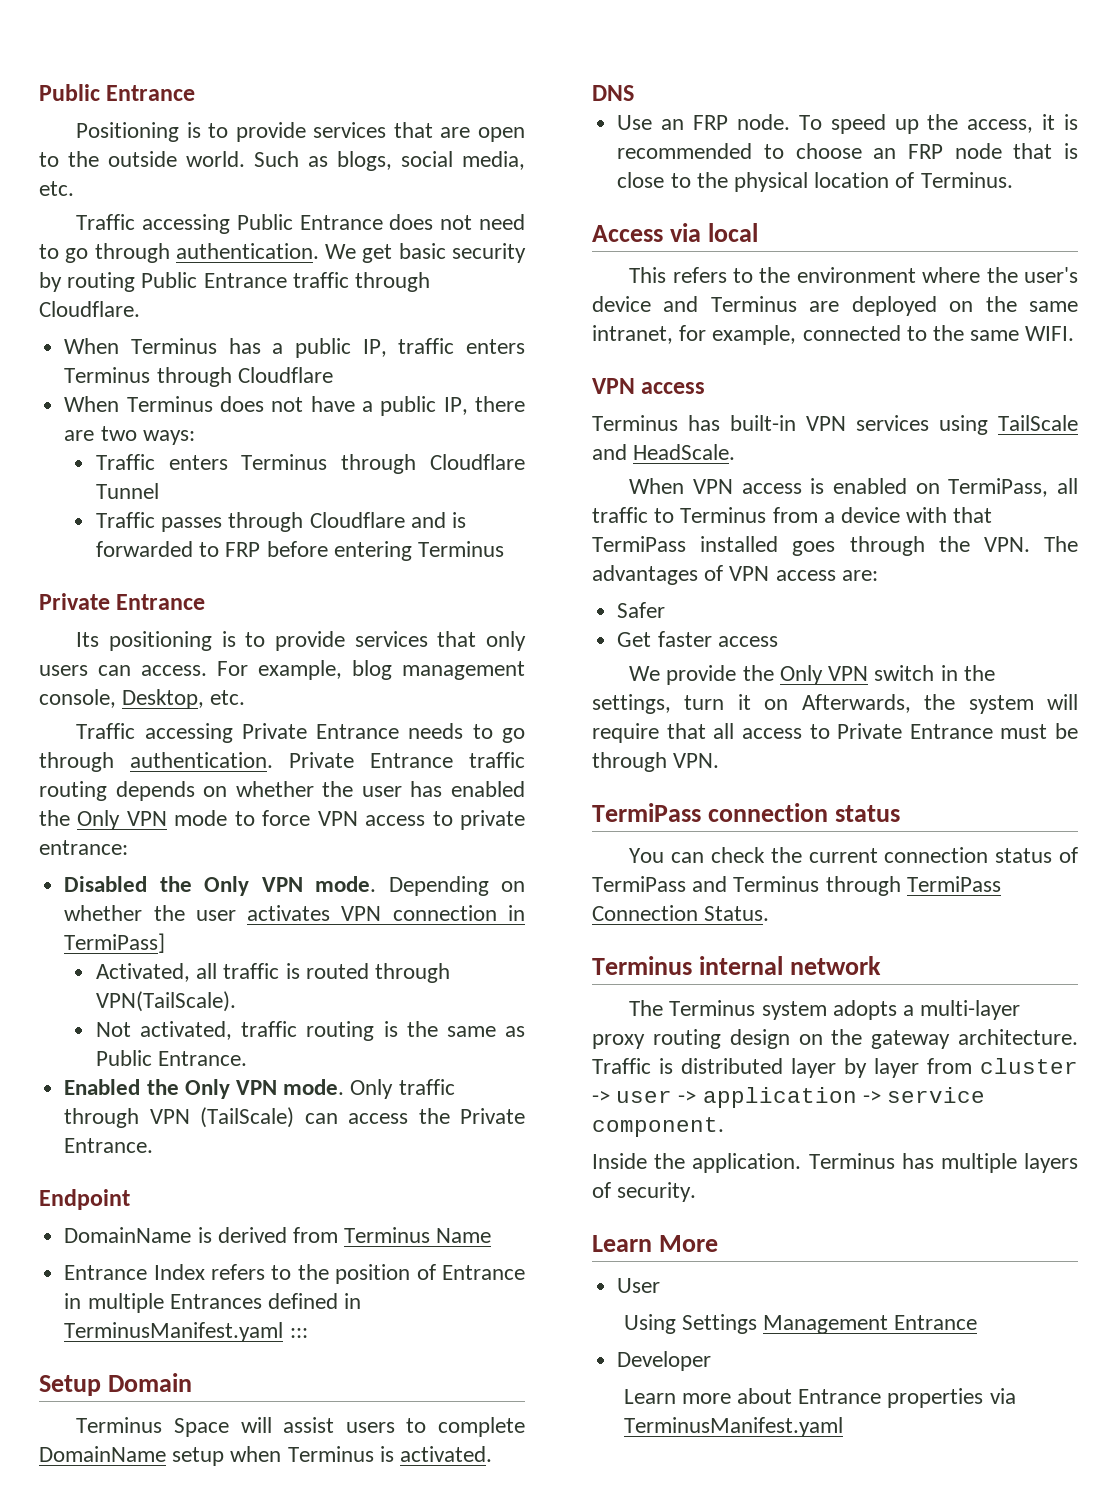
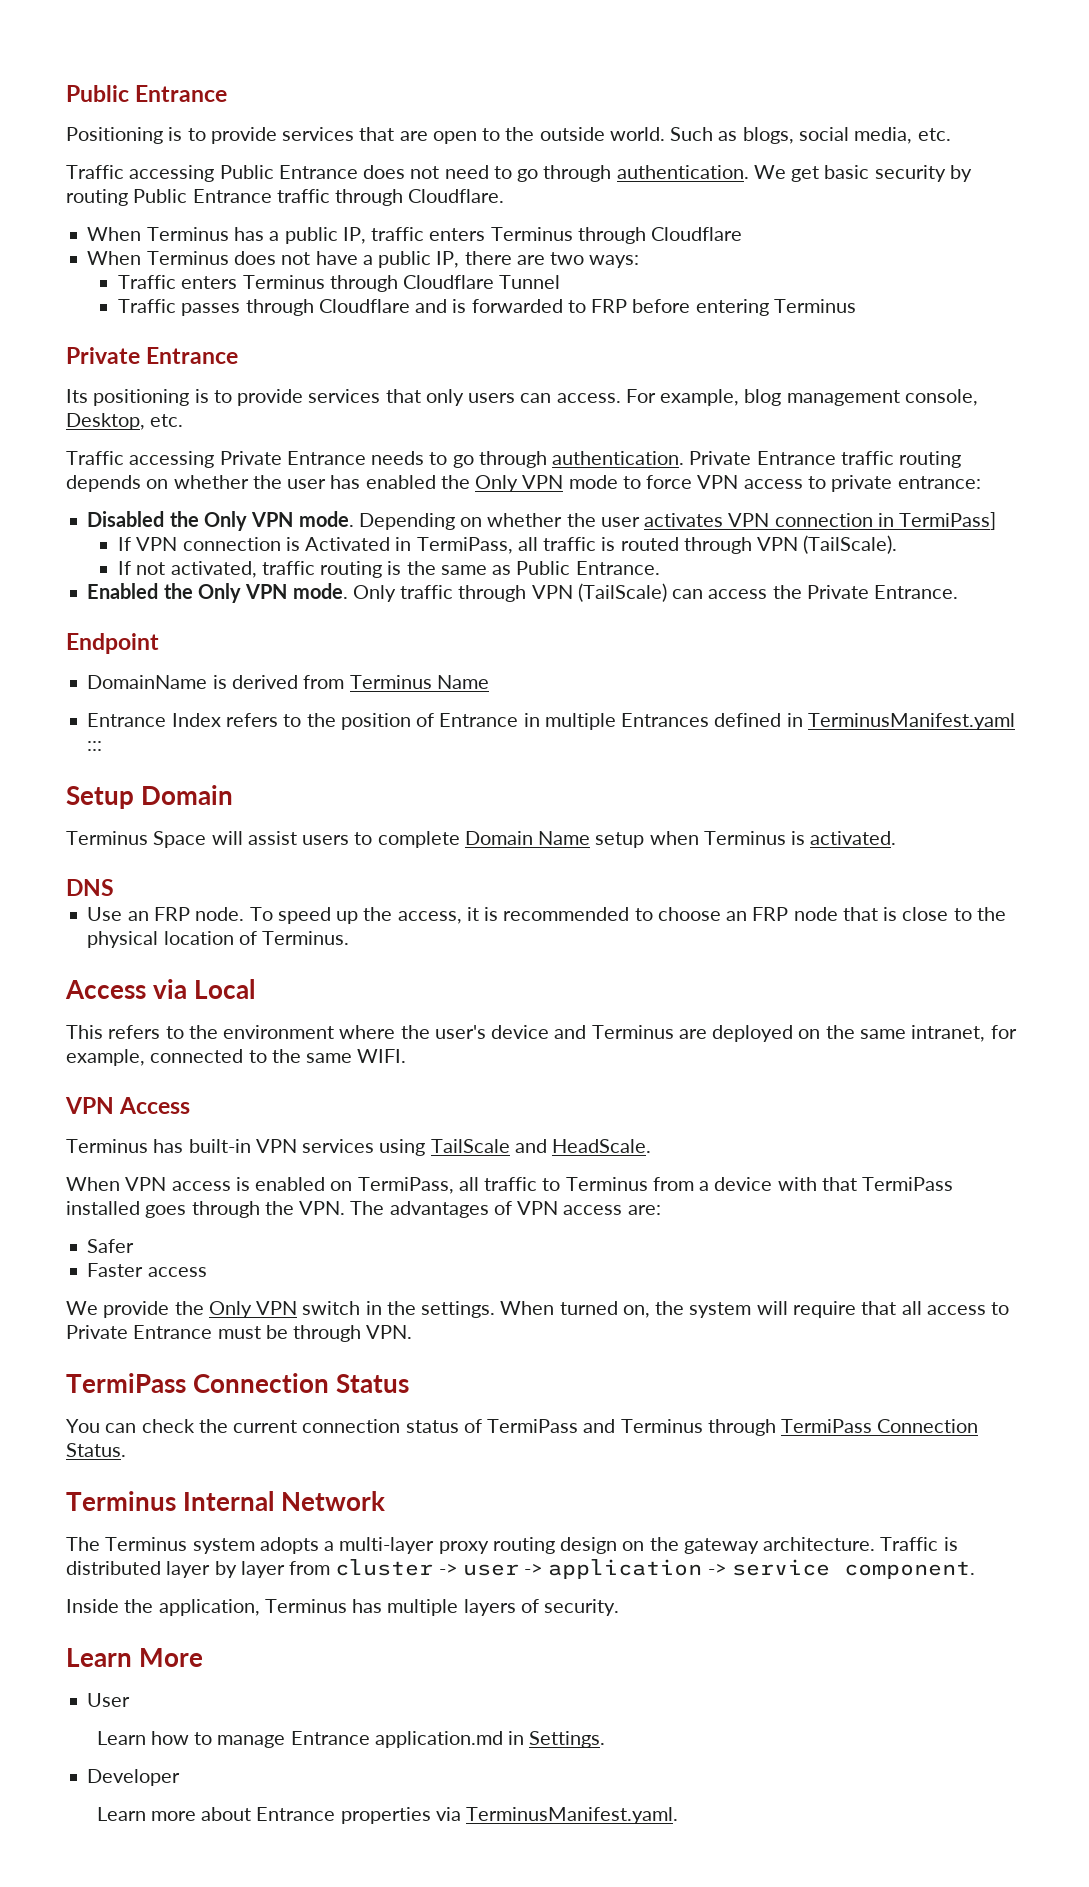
- Activated, all traffic is routed through VPN(TailScale).
- Not activated, traffic routing is the same as Public Entrance.
+ If VPN connection is Activated in TermiPass, all traffic is routed through VPN (TailScale).
+ If not activated, traffic routing is the same as Public Entrance.
- Terminus Space will assist users to complete DomainName setup when Terminus is activated.
+ Terminus Space will assist users to complete Domain Name setup when Terminus is activated.
- Access via local
+ Access via Local
  This refers to the environment where the user's device and Terminus are deployed on the same intranet, for example, connected to the same WIFI.
- VPN access
+ VPN Access
- Get faster access
+ Faster access
- We provide the Only VPN switch in the settings, turn it on Afterwards, the system will require that all access to Private Entrance must be through VPN.
+ We provide the Only VPN switch in the settings. When turned on, the system will require that all access to Private Entrance must be through VPN.
- TermiPass connection status
+ TermiPass Connection Status
- Terminus internal network
+ Terminus Internal Network
- Inside the application. Terminus has multiple layers of security.
+ Inside the application, Terminus has multiple layers of security.
- Using Settings Management Entrance
+ Learn how to manage Entrance application.md in Settings.
- Learn more about Entrance properties via TerminusManifest.yaml
+ Learn more about Entrance properties via TerminusManifest.yaml.

